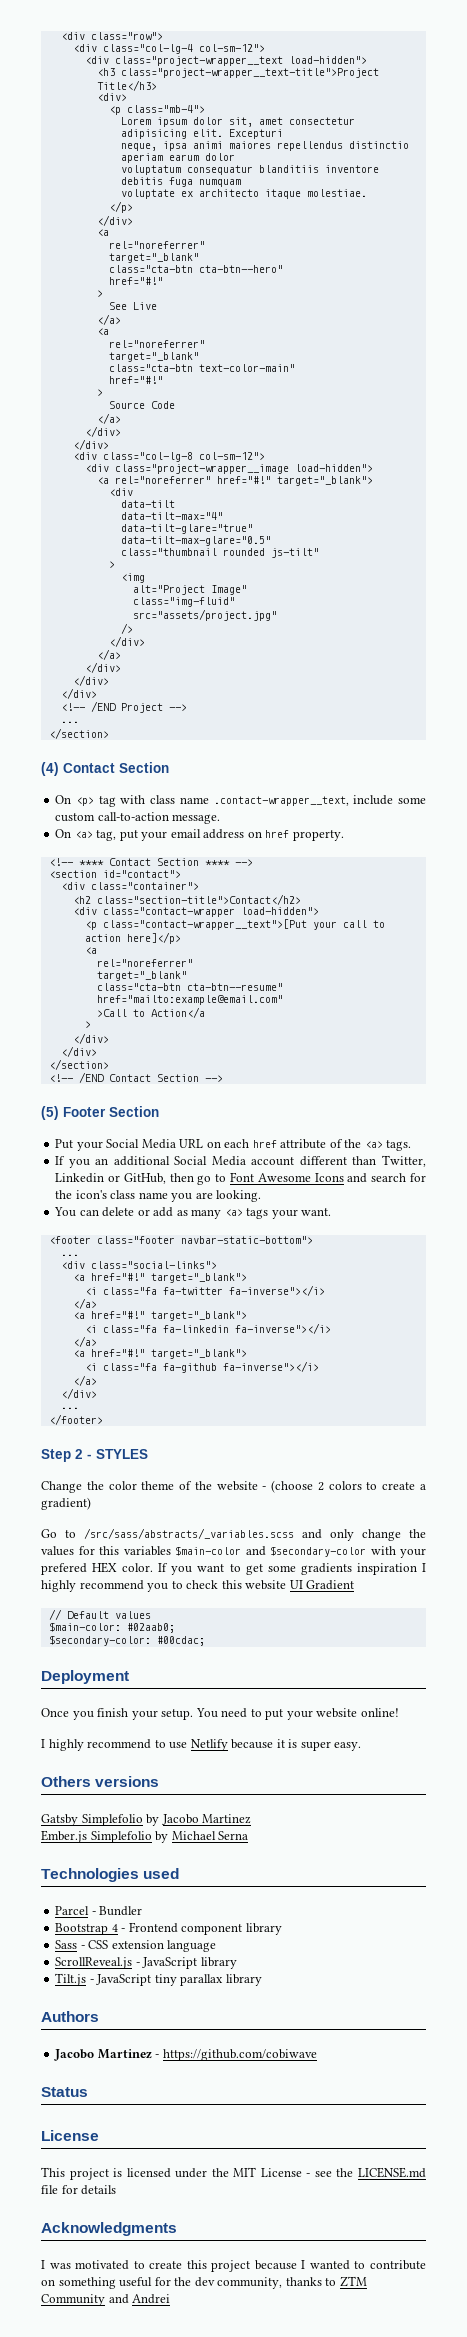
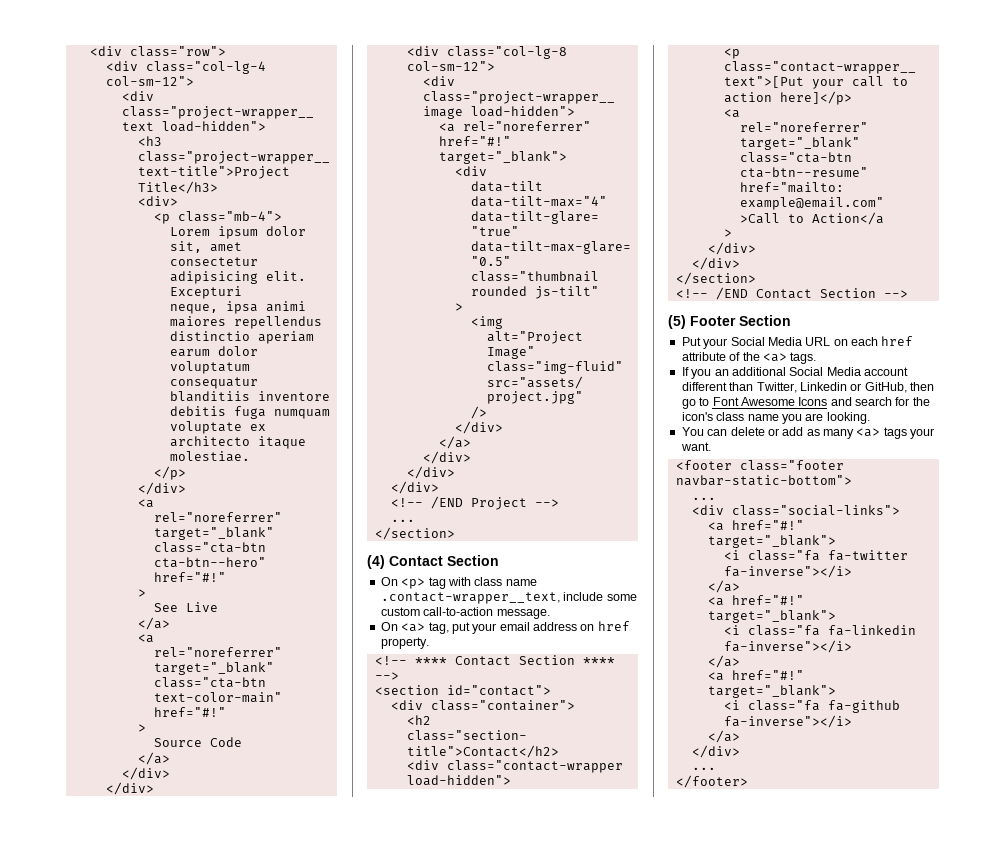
- Step 2 - STYLES
- Change the color theme of the website - (choose 2 colors to create a gradient)
- Go to /src/sass/abstracts/_variables.scss and only change the values for this variables $main-color and $secondary-color with your prefered HEX color. If you want to get some gradients inspiration I highly recommend you to check this website UI Gradient
- // Default values
- $main-color: #02aab0;
- $secondary-color: #00cdac;
- Deployment
- Once you finish your setup. You need to put your website online!
- I highly recommend to use Netlify because it is super easy.
- Others versions
- Gatsby Simplefolio by Jacobo Martinez
- Ember.js Simplefolio by Michael Serna
- Technologies used
- Parcel - Bundler
- Bootstrap 4 - Frontend component library
- Sass - CSS extension language
- ScrollReveal.js - JavaScript library
- Tilt.js - JavaScript tiny parallax library
- Authors
- Jacobo Martinez - https://github.com/cobiwave
- Status
- License
- This project is licensed under the MIT License - see the LICENSE.md file for details
- Acknowledgments
- I was motivated to create this project because I wanted to contribute on something useful for the dev community, thanks to ZTM Community and Andrei

